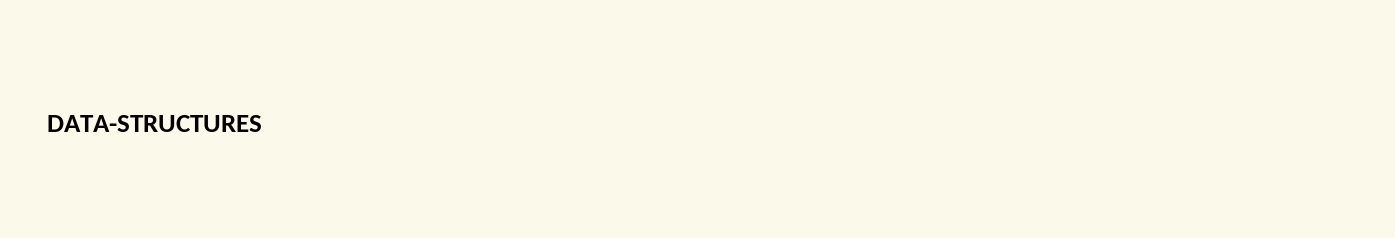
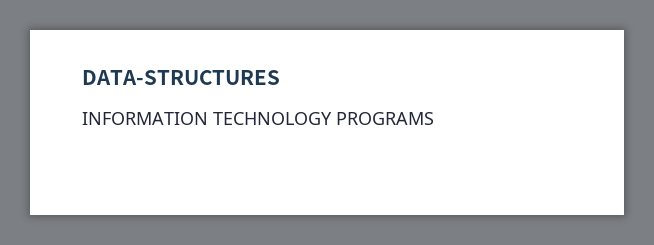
+ INFORMATION TECHNOLOGY PROGRAMS

